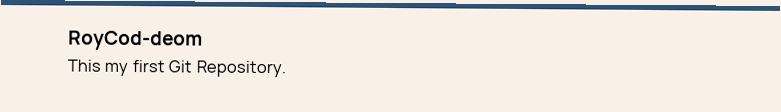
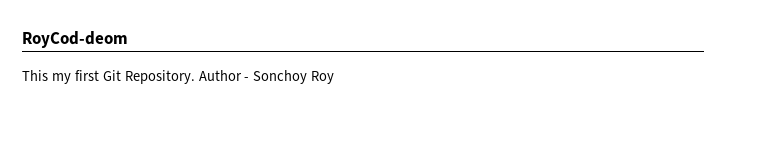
+ Author - Sonchoy Roy

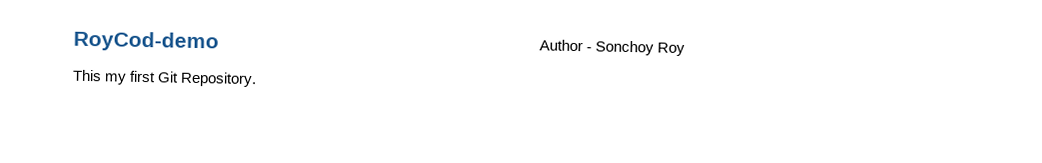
- RoyCod-deom
+ RoyCod-demo
- This my first Git Repository. Author - Sonchoy Roy
+ This my first Git Repository.
+ Author - Sonchoy Roy

